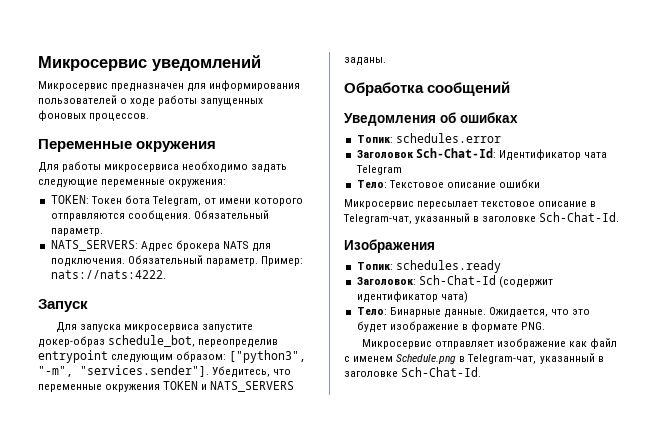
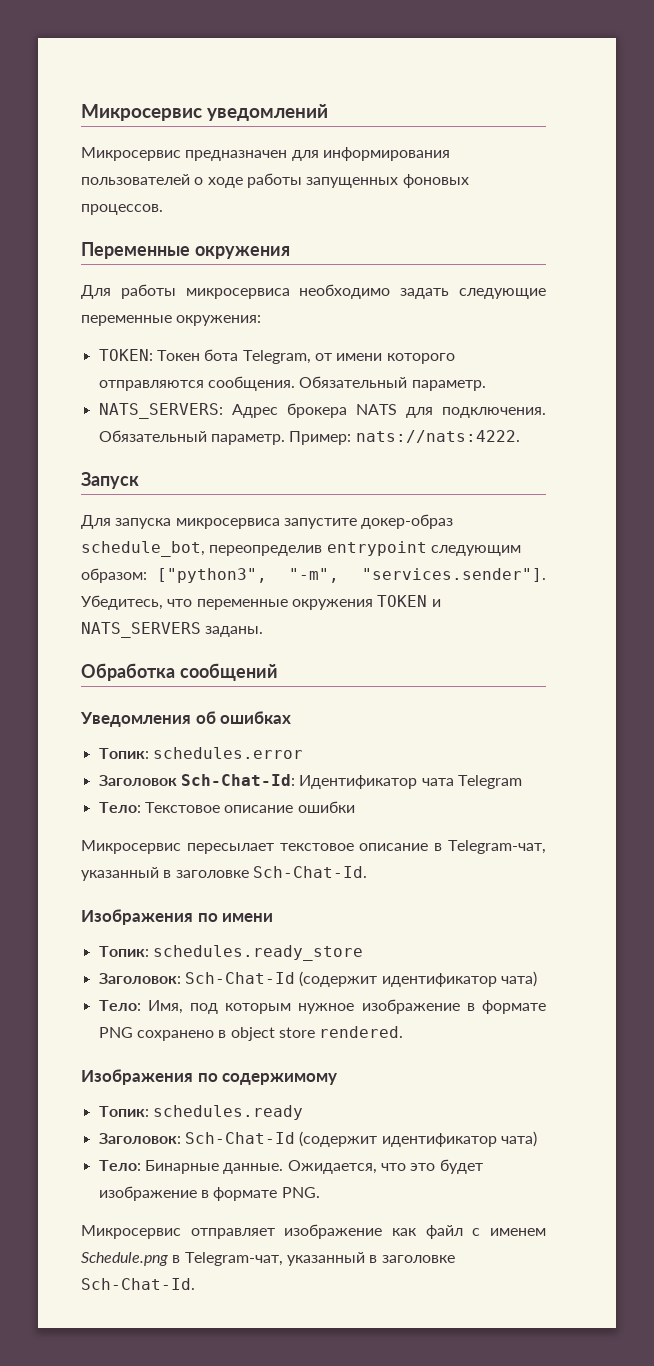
- Изображения
+ Изображения по имени
+ Топик: schedules.ready_store
+ Заголовок: Sch-Chat-Id (содержит идентификатор чата)
+ Тело: Имя, под которым нужное изображение в формате PNG сохранено в object store rendered.
+ Изображения по содержимому

